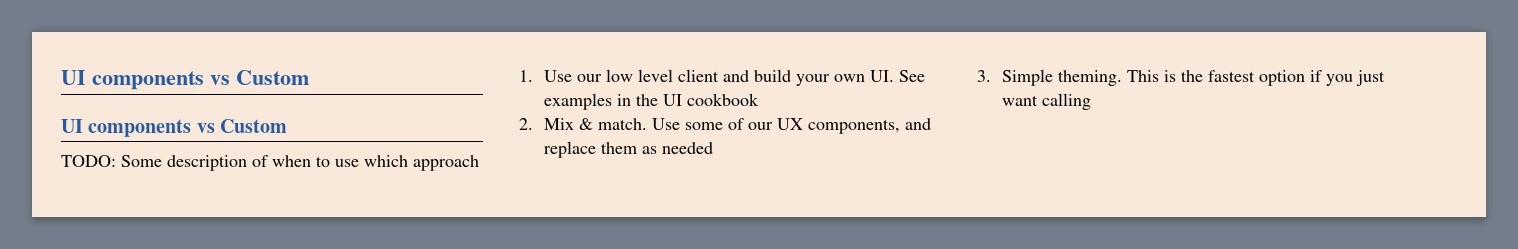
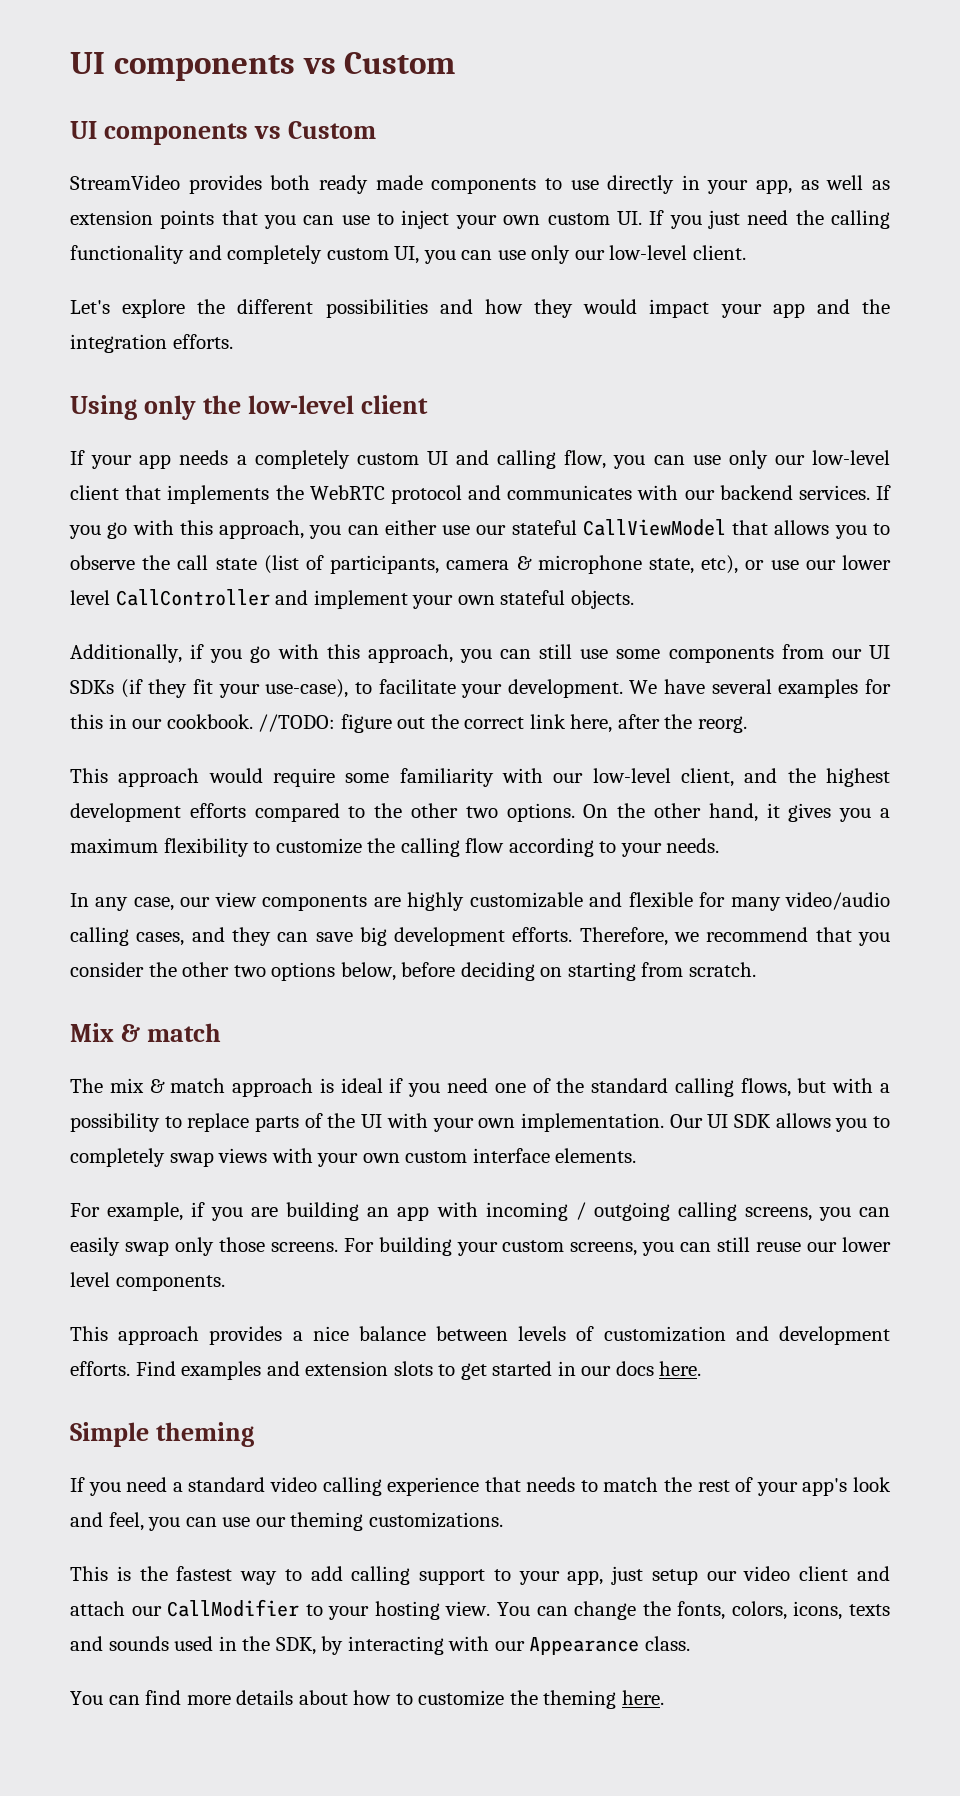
- TODO: Some description of when to use which approach
- 1. Use our low level client and build your own UI. See examples in the UI cookbook
- 2. Mix & match. Use some of our UX components, and replace them as needed
- 3. Simple theming. This is the fastest option if you just want calling
+ StreamVideo provides both ready made components to use directly in your app, as well as extension points that you can use to inject your own custom UI. If you just need the calling functionality and completely custom UI, you can use only our low-level client.
+ Let's explore the different possibilities and how they would impact your app and the integration efforts.
+ Using only the low-level client
+ If your app needs a completely custom UI and calling flow, you can use only our low-level client that implements the WebRTC protocol and communicates with our backend services. If you go with this approach, you can either use our stateful CallViewModel that allows you to observe the call state (list of participants, camera & microphone state, etc), or use our lower level CallController and implement your own stateful objects.
+ Additionally, if you go with this approach, you can still use some components from our UI SDKs (if they fit your use-case), to facilitate your development. We have several examples for this in our cookbook. //TODO: figure out the correct link here, after the reorg.
+ This approach would require some familiarity with our low-level client, and the highest development efforts compared to the other two options. On the other hand, it gives you a maximum flexibility to customize the calling flow according to your needs.
+ In any case, our view components are highly customizable and flexible for many video/audio calling cases, and they can save big development efforts. Therefore, we recommend that you consider the other two options below, before deciding on starting from scratch.
+ Mix & match
+ The mix & match approach is ideal if you need one of the standard calling flows, but with a possibility to replace parts of the UI with your own implementation. Our UI SDK allows you to completely swap views with your own custom interface elements.
+ For example, if you are building an app with incoming / outgoing calling screens, you can easily swap only those screens. For building your custom screens, you can still reuse our lower level components.
+ This approach provides a nice balance between levels of customization and development efforts. Find examples and extension slots to get started in our docs here.
+ Simple theming
+ If you need a standard video calling experience that needs to match the rest of your app's look and feel, you can use our theming customizations.
+ This is the fastest way to add calling support to your app, just setup our video client and attach our CallModifier to your hosting view. You can change the fonts, colors, icons, texts and sounds used in the SDK, by interacting with our Appearance class.
+ You can find more details about how to customize the theming here.

